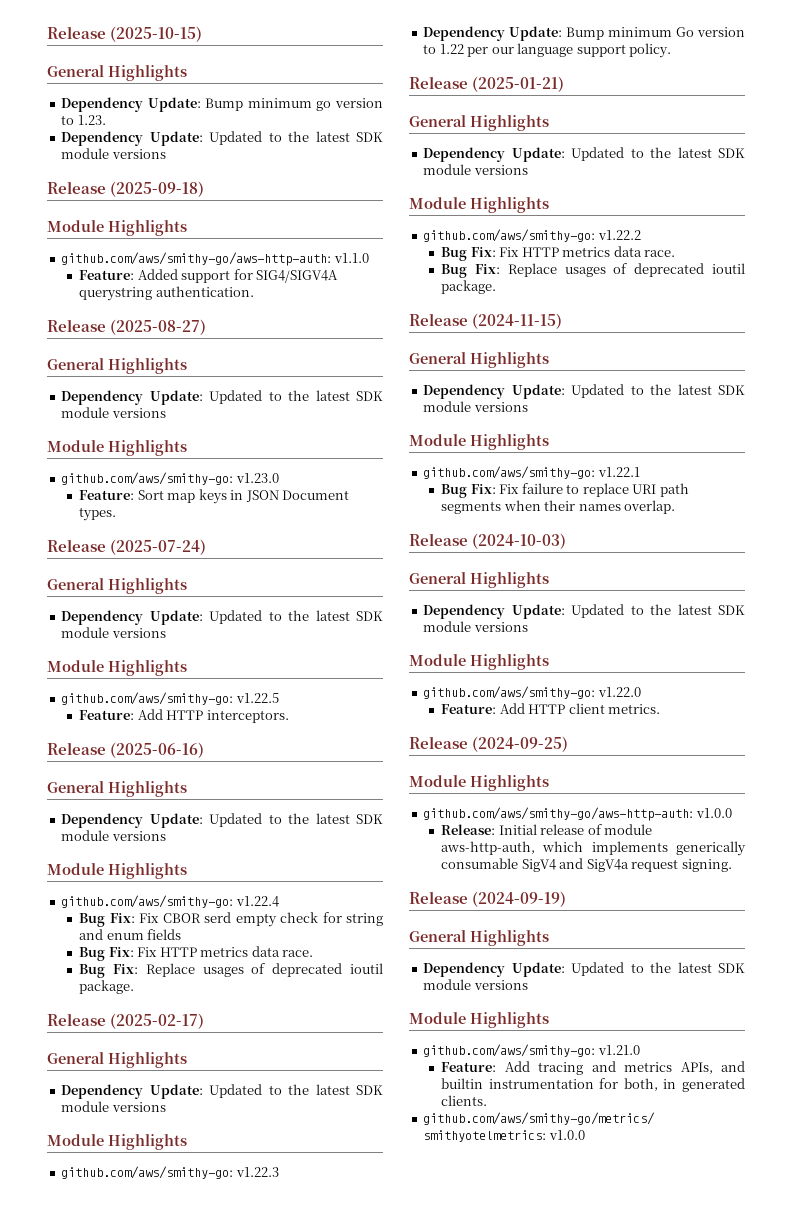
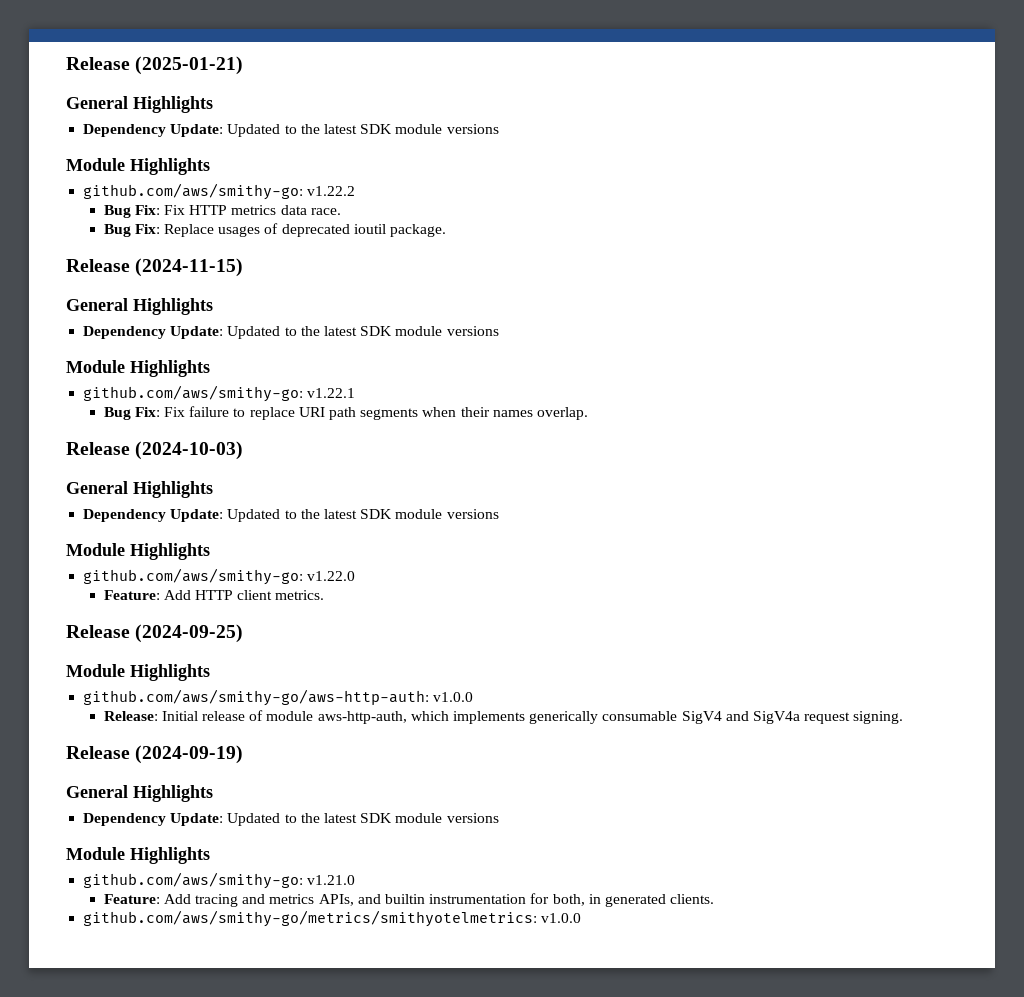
- Release (2025-10-15)
- General Highlights
- Dependency Update: Bump minimum go version to 1.23.
- Dependency Update: Updated to the latest SDK module versions
- Release (2025-09-18)
- Module Highlights
- github.com/aws/smithy-go/aws-http-auth: v1.1.0
- Feature: Added support for SIG4/SIGV4A querystring authentication.
- Release (2025-08-27)
- General Highlights
- Dependency Update: Updated to the latest SDK module versions
- Module Highlights
- github.com/aws/smithy-go: v1.23.0
- Feature: Sort map keys in JSON Document types.
- Release (2025-07-24)
- General Highlights
- Dependency Update: Updated to the latest SDK module versions
- Module Highlights
- github.com/aws/smithy-go: v1.22.5
- Feature: Add HTTP interceptors.
- Release (2025-06-16)
- General Highlights
- Dependency Update: Updated to the latest SDK module versions
- Module Highlights
- github.com/aws/smithy-go: v1.22.4
- Bug Fix: Fix CBOR serd empty check for string and enum fields
- Bug Fix: Fix HTTP metrics data race.
- Bug Fix: Replace usages of deprecated ioutil package.
- Release (2025-02-17)
- General Highlights
- Dependency Update: Updated to the latest SDK module versions
- Module Highlights
- github.com/aws/smithy-go: v1.22.3
- Dependency Update: Bump minimum Go version to 1.22 per our language support policy.

